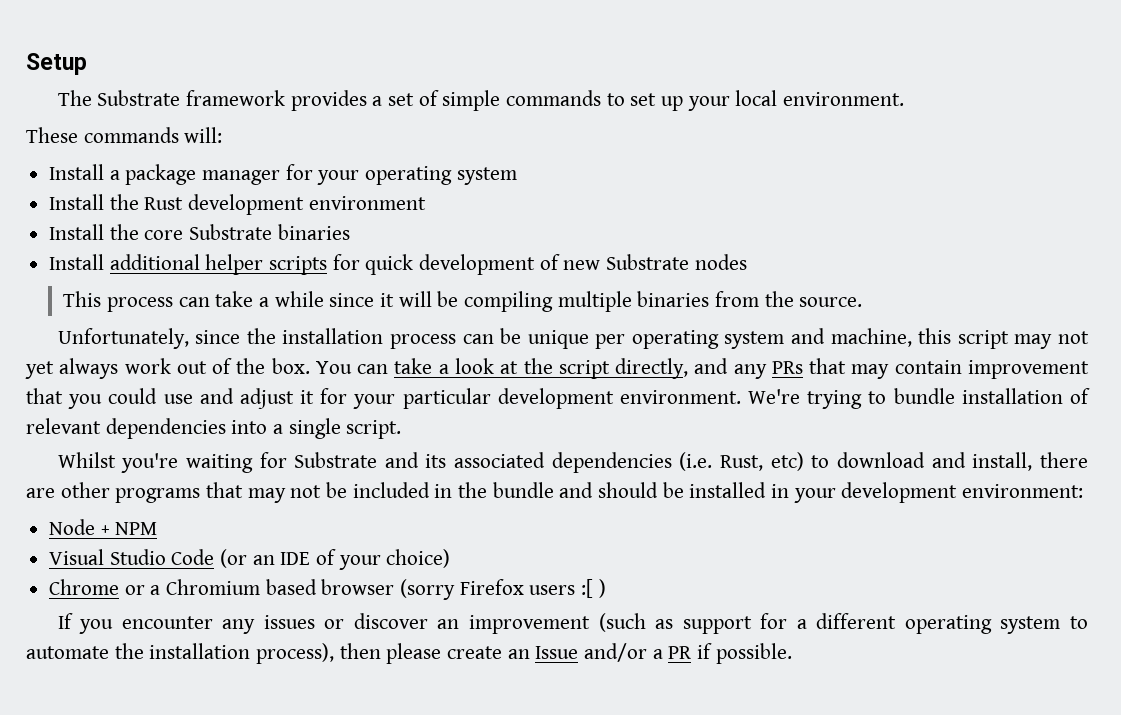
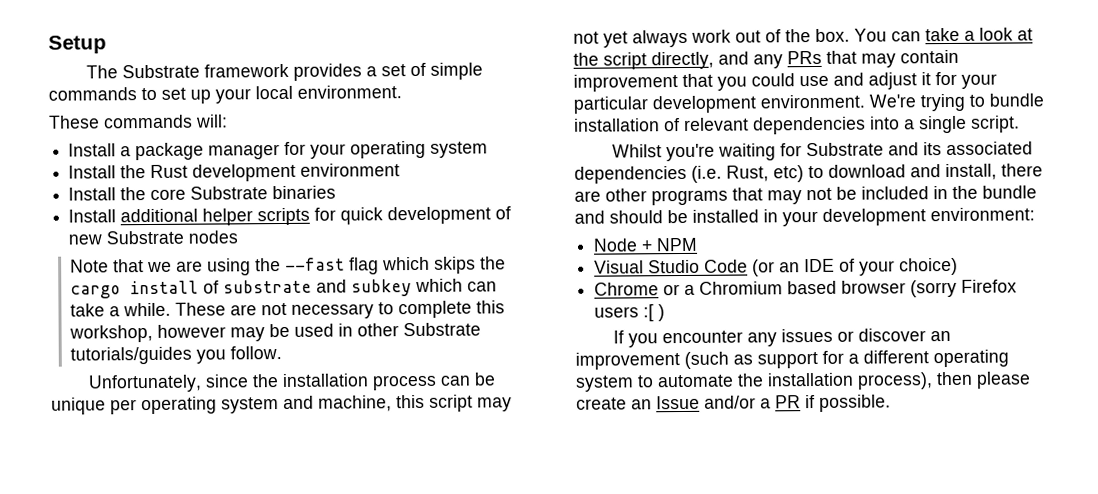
- This process can take a while since it will be compiling multiple binaries from the source.
+ Note that we are using the --fast flag which skips the cargo install of substrate and subkey which can take a while. These are not necessary to complete this workshop, however may be used in other Substrate tutorials/guides you follow.

